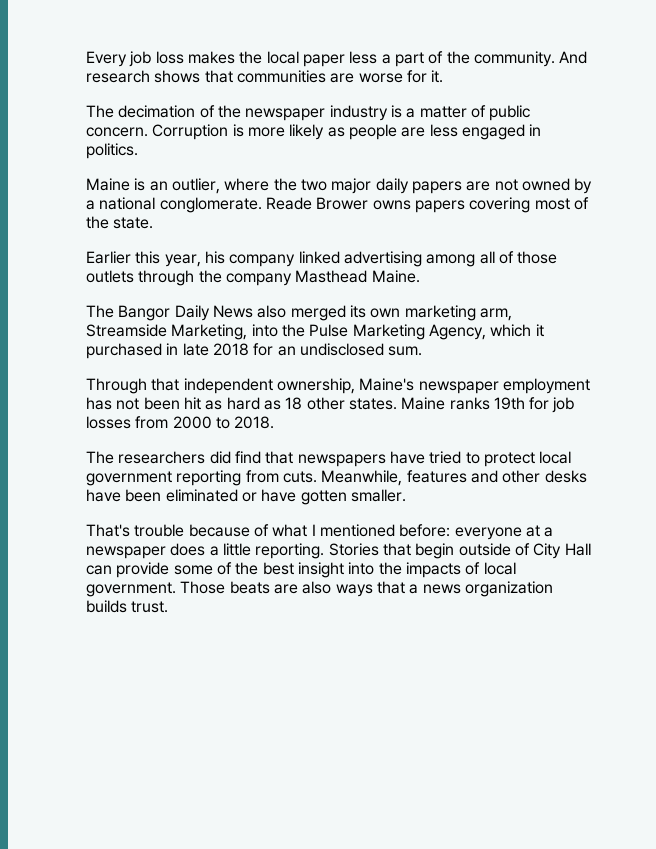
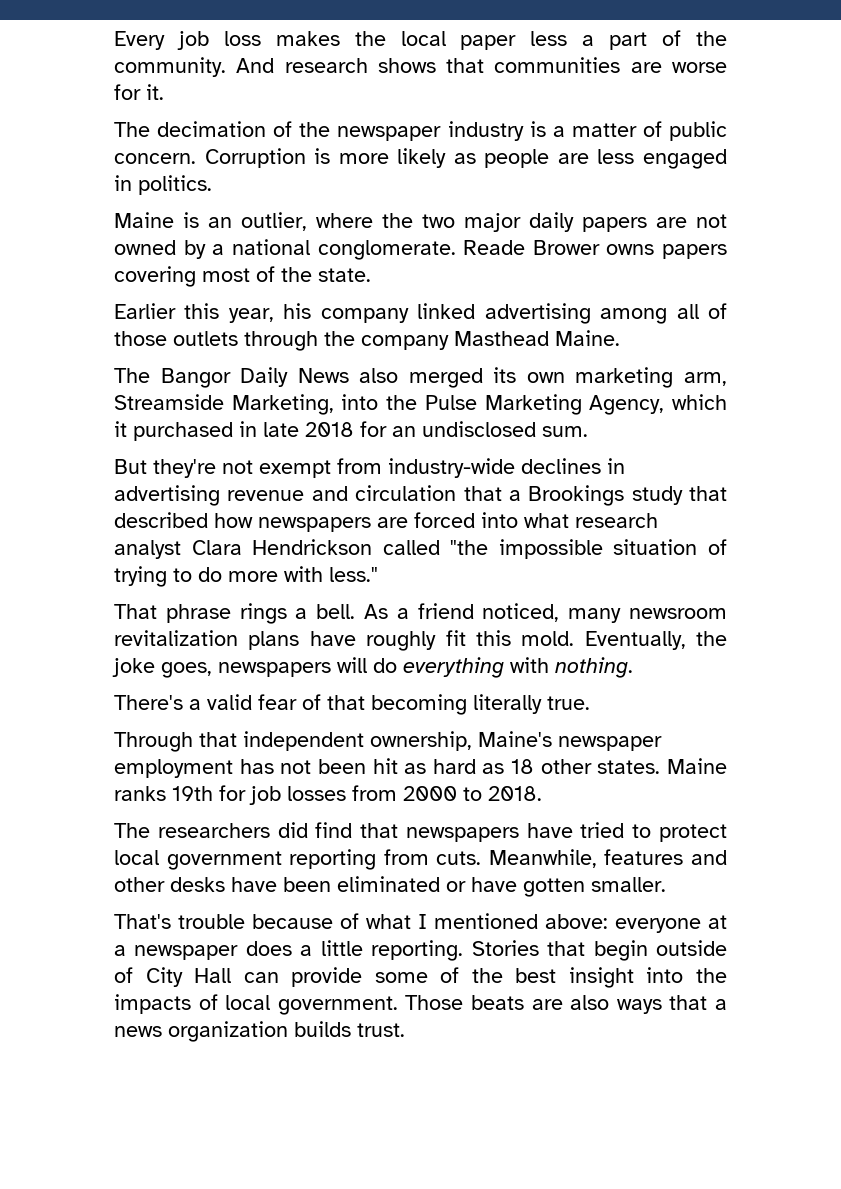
+ But they're not exempt from industry-wide declines in advertising revenue and circulation that a Brookings study that described how newspapers are forced into what research analyst Clara Hendrickson called "the impossible situation of trying to do more with less."
+ That phrase rings a bell. As a friend noticed, many newsroom revitalization plans have roughly fit this mold. Eventually, the joke goes, newspapers will do everything with nothing.
+ There's a valid fear of that becoming literally true.
- That's trouble because of what I mentioned before: everyone at a newspaper does a little reporting.
+ That's trouble because of what I mentioned above: everyone at a newspaper does a little reporting.

